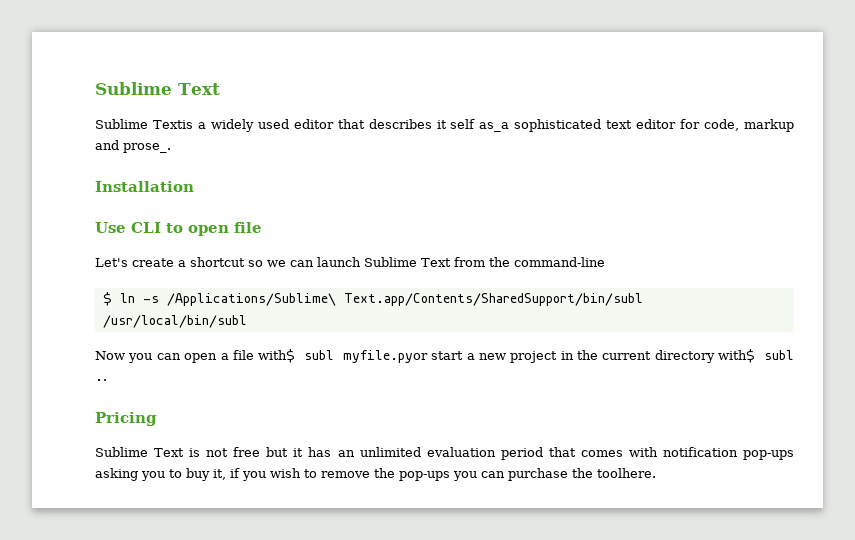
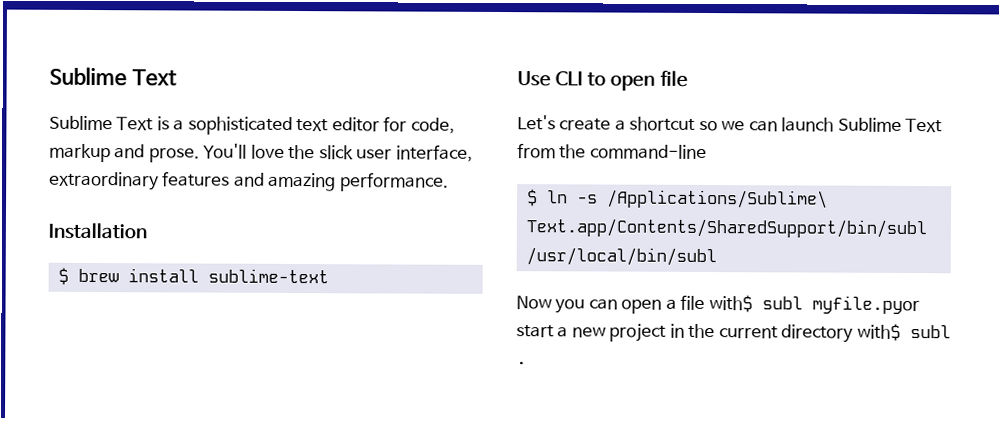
- Sublime Textis a widely used editor that describes it self as_a sophisticated text editor for code, markup and prose_.
+ Sublime Text is a sophisticated text editor for code, markup and prose. You'll love the slick user interface, extraordinary features and amazing performance.
  Installation
+ $ brew install sublime-text
- Now you can open a file with$ subl myfile.pyor start a new project in the current directory with$ subl ..
- Pricing
- Sublime Text is not free but it has an unlimited evaluation period that comes with notification pop-ups asking you to buy it, if you wish to remove the pop-ups you can purchase the toolhere.
+ Now you can open a file with$ subl myfile.pyor start a new project in the current directory with$ subl .

